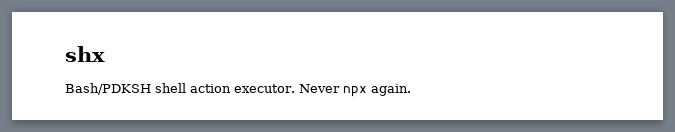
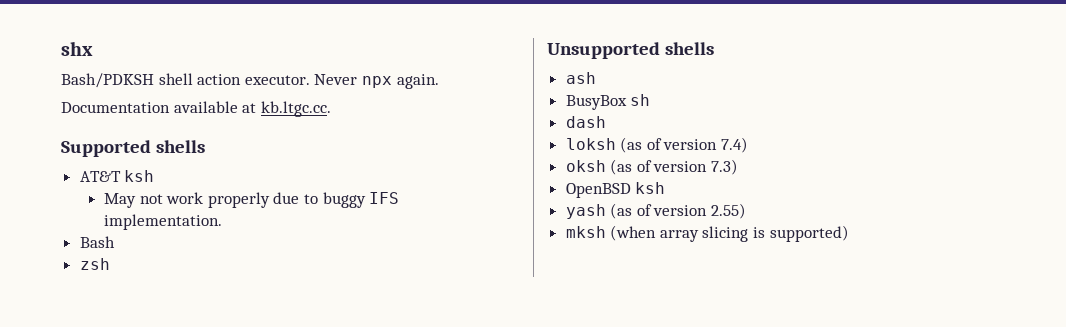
+ Documentation available at kb.ltgc.cc.
+ Supported shells
+ AT&T ksh
+ May not work properly due to buggy IFS implementation.
+ Bash
+ zsh
+ Unsupported shells
+ ash
+ BusyBox sh
+ dash
+ loksh (as of version 7.4)
+ oksh (as of version 7.3)
+ OpenBSD ksh
+ yash (as of version 2.55)
+ mksh (when array slicing is supported)

